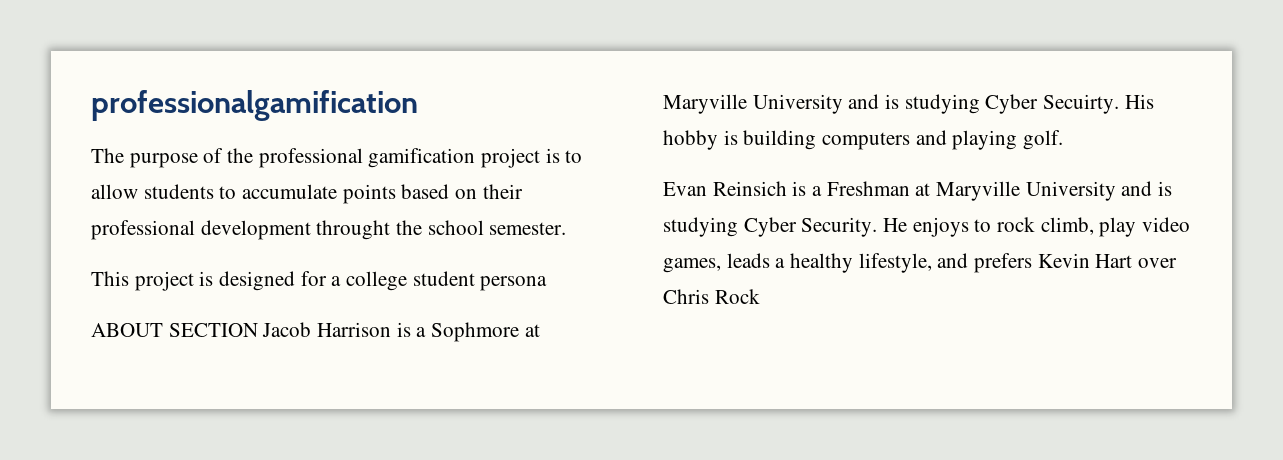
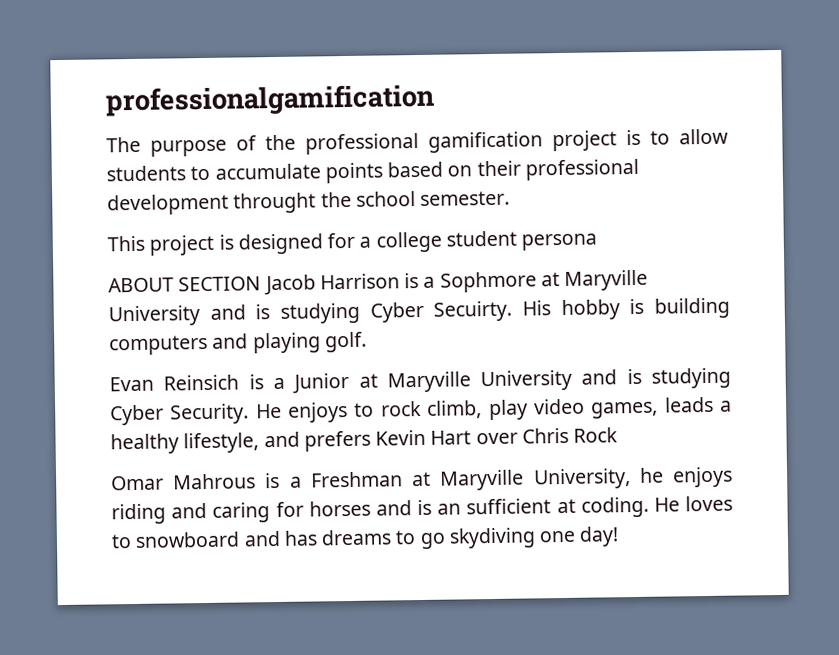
- Evan Reinsich is a Freshman at Maryville University and is studying Cyber Security.
+ Evan Reinsich is a Junior at Maryville University and is studying Cyber Security.
+ Omar Mahrous is a Freshman at Maryville University, he enjoys riding and caring for horses and is an sufficient at coding. He loves to snowboard and has dreams to go skydiving one day!

